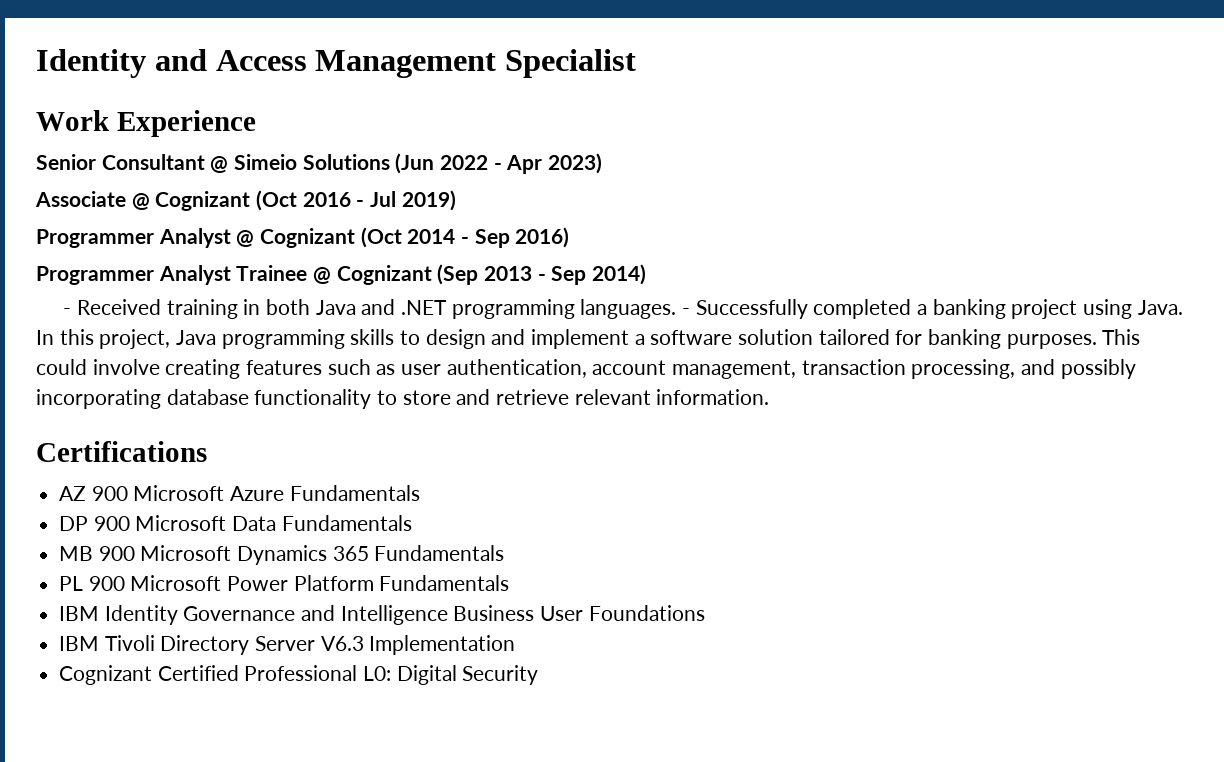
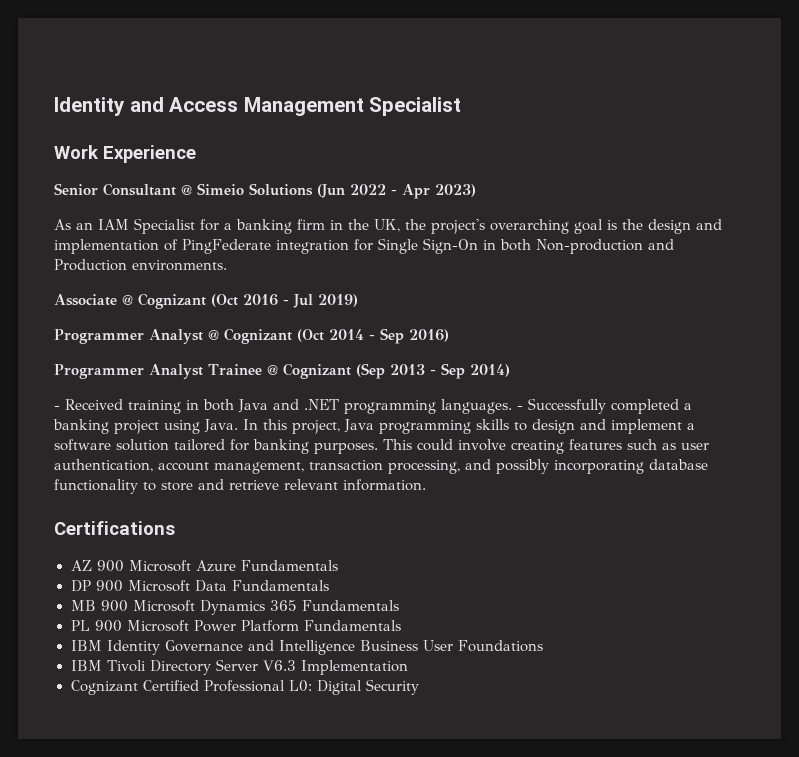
+ As an IAM Specialist for a banking firm in the UK, the project's overarching goal is the design and implementation of PingFederate integration for Single Sign-On in both Non-production and Production environments.

